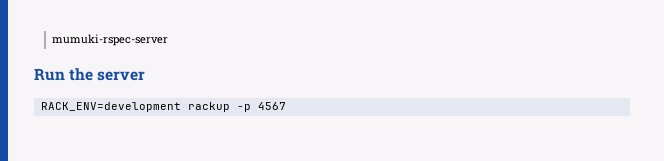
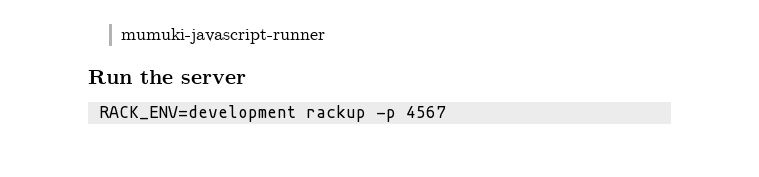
- mumuki-rspec-server
+ mumuki-javascript-runner

